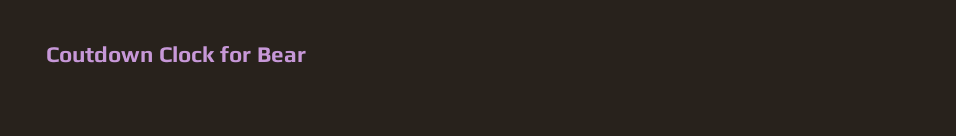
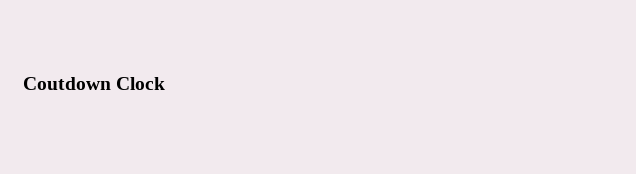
- Coutdown Clock for Bear
+ Coutdown Clock

